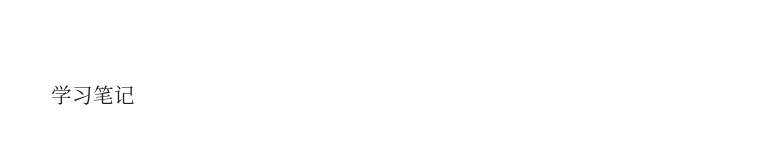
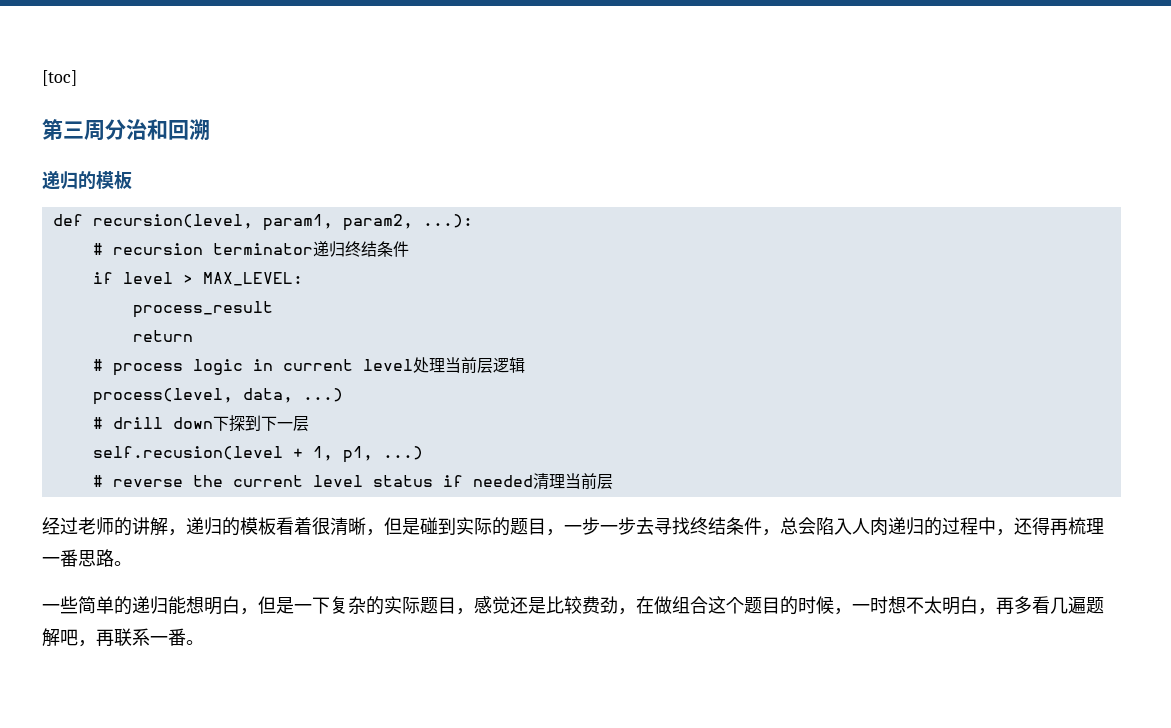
- 学习笔记
+ [toc]
+ 第三周分治和回溯
+ 递归的模板
+ def recursion(level, param1, param2, ...):
+ # recursion terminator递归终结条件
+ if level > MAX_LEVEL:
+ process_result
+ return
+ # process logic in current level处理当前层逻辑
+ process(level, data, ...)
+ # drill down下探到下一层
+ self.recusion(level + 1, p1, ...)
+ # reverse the current level status if needed清理当前层
+ 经过老师的讲解，递归的模板看着很清晰，但是碰到实际的题目，一步一步去寻找终结条件，总会陷入人肉递归的过程中，还得再梳理一番思路。
+ 一些简单的递归能想明白，但是一下复杂的实际题目，感觉还是比较费劲，在做组合这个题目的时候，一时想不太明白，再多看几遍题解吧，再联系一番。

